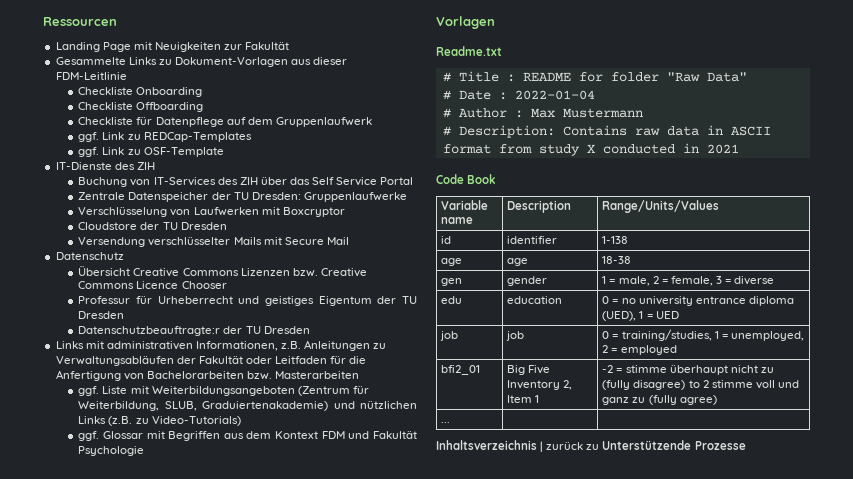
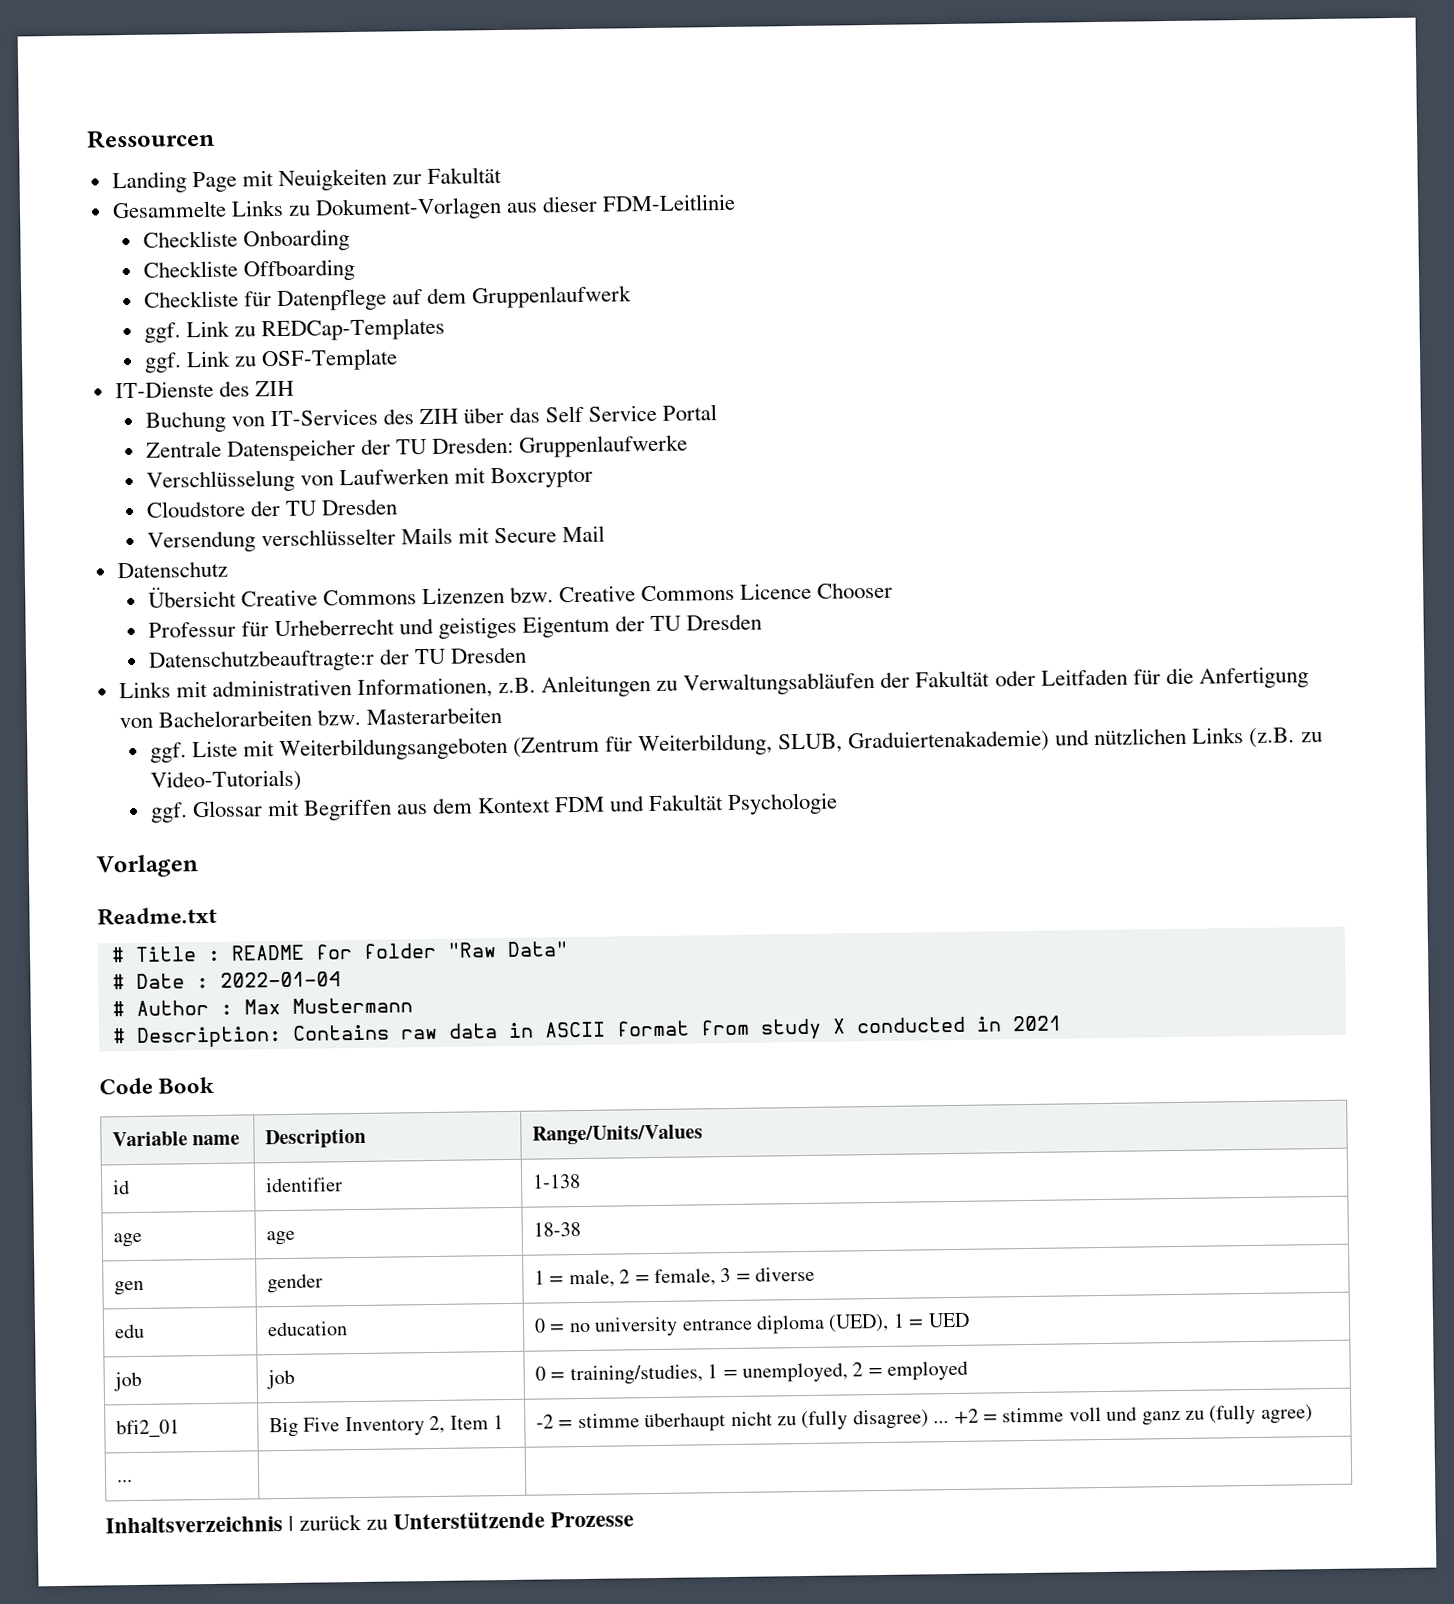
- bfi2_01 | Big Five Inventory 2, Item 1 | -2 = stimme überhaupt nicht zu (fully disagree) to 2 stimme voll und ganz zu (fully agree)
+ bfi2_01 | Big Five Inventory 2, Item 1 | -2 = stimme überhaupt nicht zu (fully disagree) ... +2 = stimme voll und ganz zu (fully agree)

